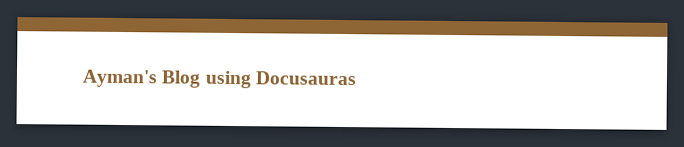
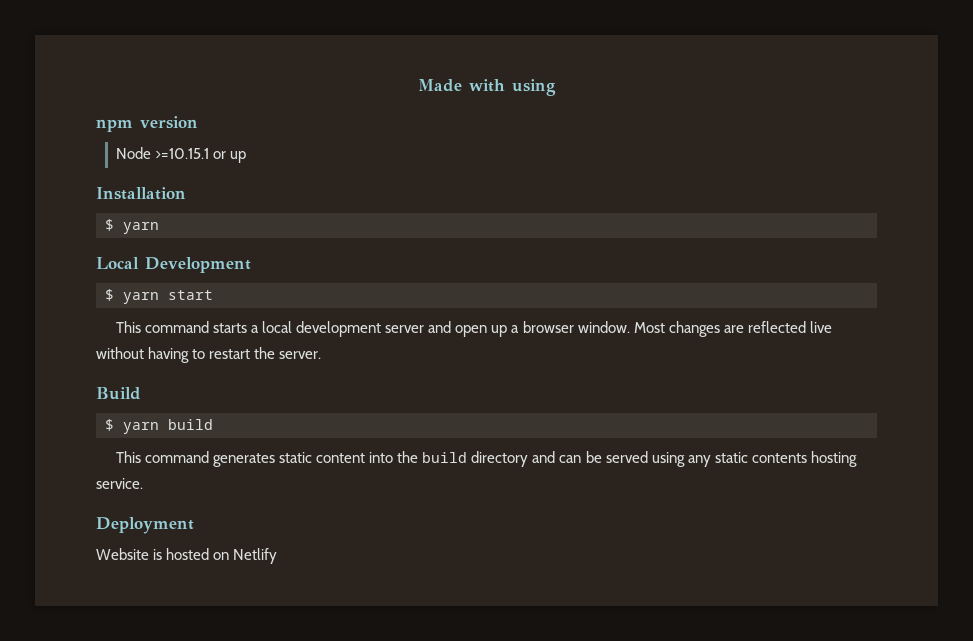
- Ayman's Blog using Docusauras
+ Made with using
+ npm version
+ Node >=10.15.1 or up
+ Installation
+ $ yarn
+ Local Development
+ $ yarn start
+ This command starts a local development server and open up a browser window. Most changes are reflected live without having to restart the server.
+ Build
+ $ yarn build
+ This command generates static content into the build directory and can be served using any static contents hosting service.
+ Deployment
+ Website is hosted on Netlify

